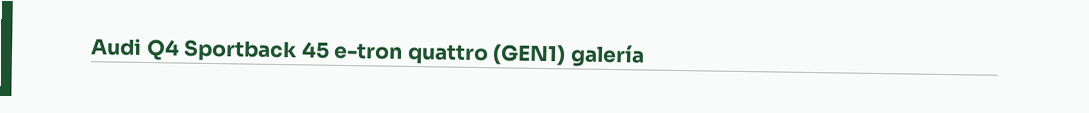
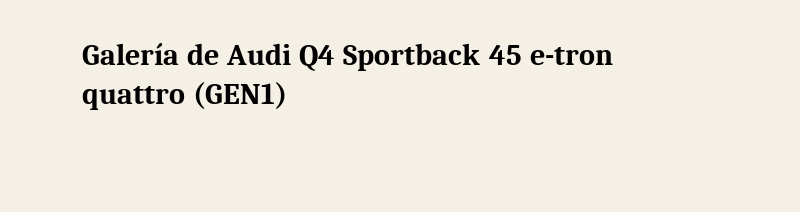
- Audi Q4 Sportback 45 e-tron quattro (GEN1) galería
+ Galería de Audi Q4 Sportback 45 e-tron quattro (GEN1)

